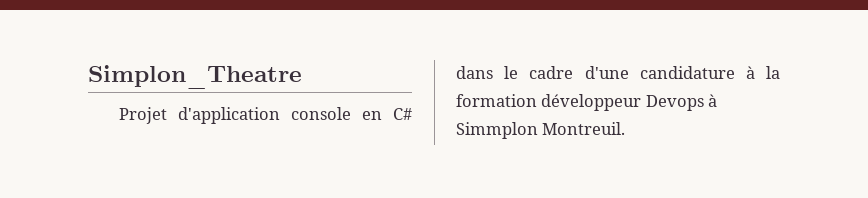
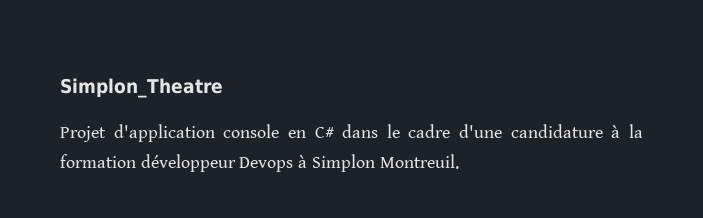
- Projet d'application console en C# dans le cadre d'une candidature à la formation développeur Devops à Simmplon Montreuil.
+ Projet d'application console en C# dans le cadre d'une candidature à la formation développeur Devops à Simplon Montreuil.

